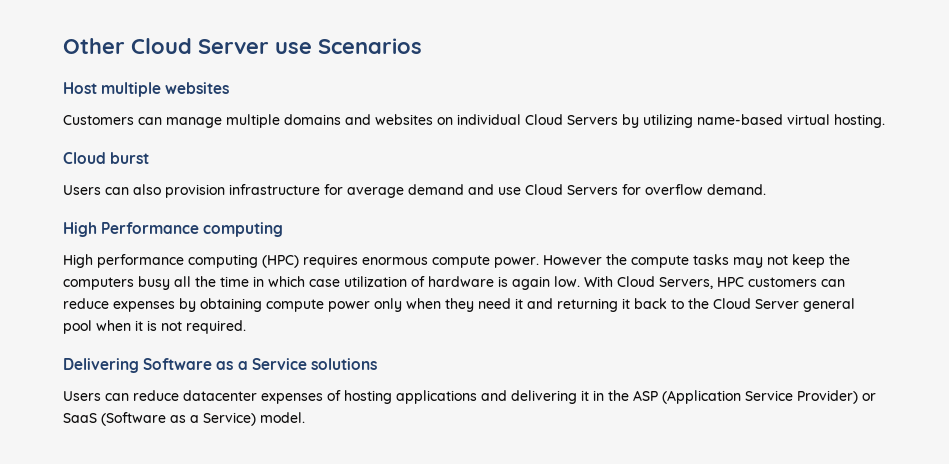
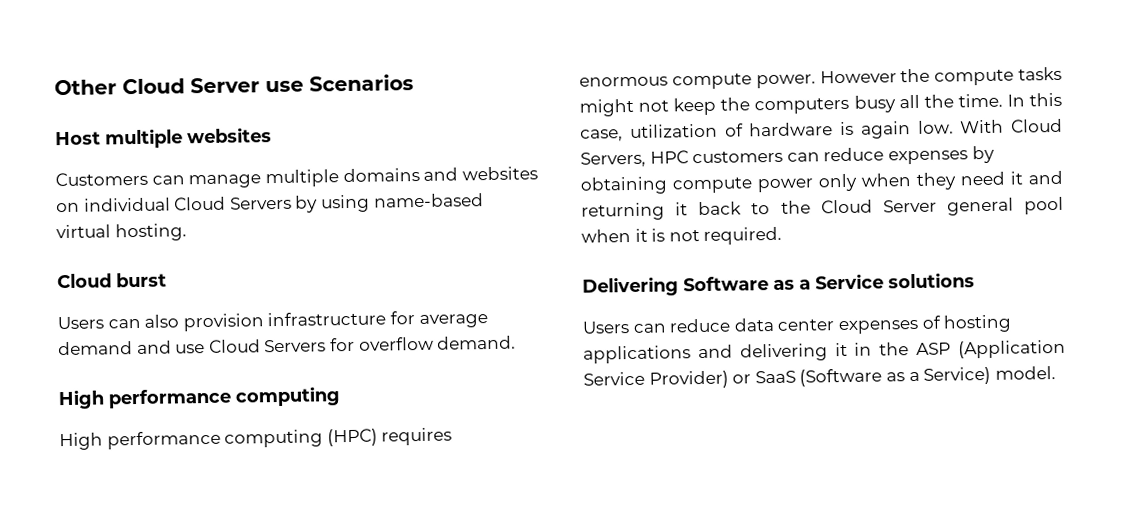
- Customers can manage multiple domains and websites on individual Cloud Servers by utilizing name-based virtual hosting.
+ Customers can manage multiple domains and websites on individual Cloud Servers by using name-based virtual hosting.
  Users can also provision infrastructure for average demand and use Cloud Servers for overflow demand.
- High Performance computing
+ High performance computing
- However the compute tasks may not keep the computers busy all the time in which case utilization of hardware is again low.
+ However the compute tasks might not keep the computers busy all the time. In this case, utilization of hardware is again low.
- Users can reduce datacenter expenses of hosting applications and delivering it in the ASP (Application Service Provider) or SaaS (Software as a Service) model.
+ Users can reduce data center expenses of hosting applications and delivering it in the ASP (Application Service Provider) or SaaS (Software as a Service) model.

